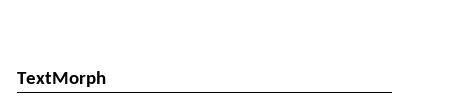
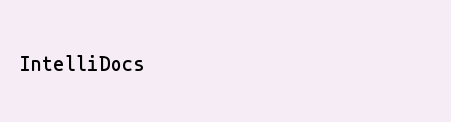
- TextMorph
+ IntelliDocs

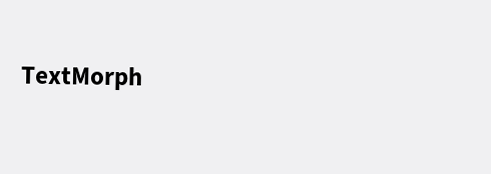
- IntelliDocs
+ TextMorph

